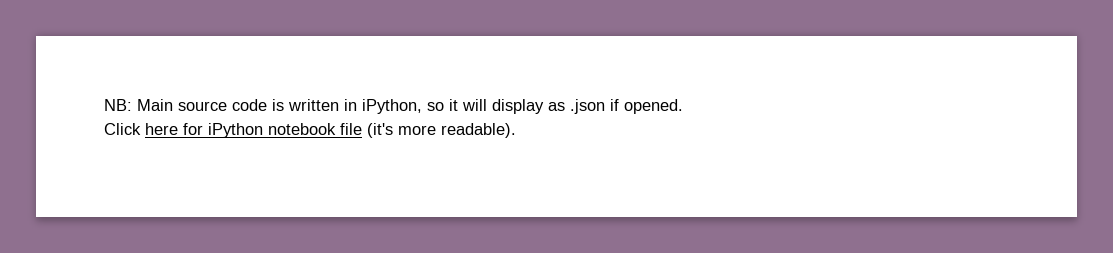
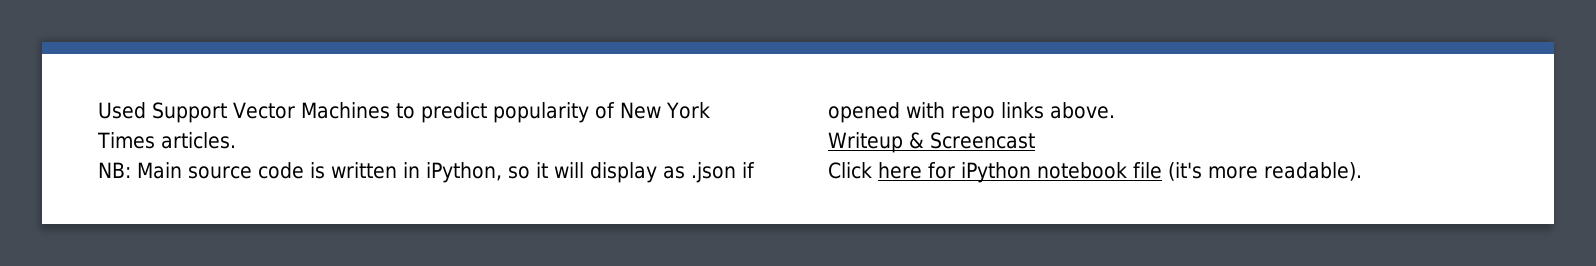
+ Used Support Vector Machines to predict popularity of New York Times articles.
- NB: Main source code is written in iPython, so it will display as .json if opened.
+ NB: Main source code is written in iPython, so it will display as .json if opened with repo links above.
+ Writeup & Screencast

